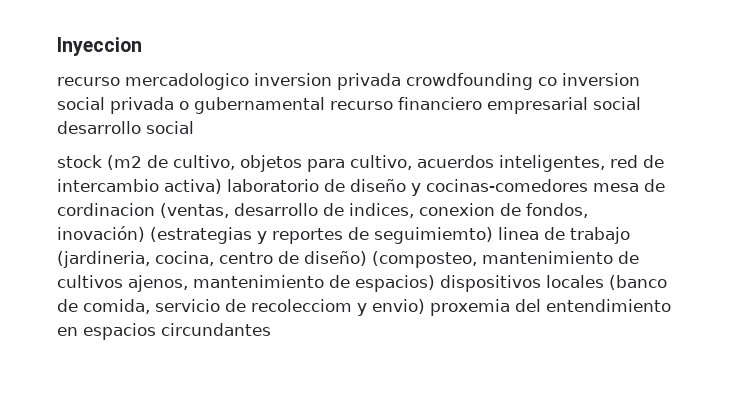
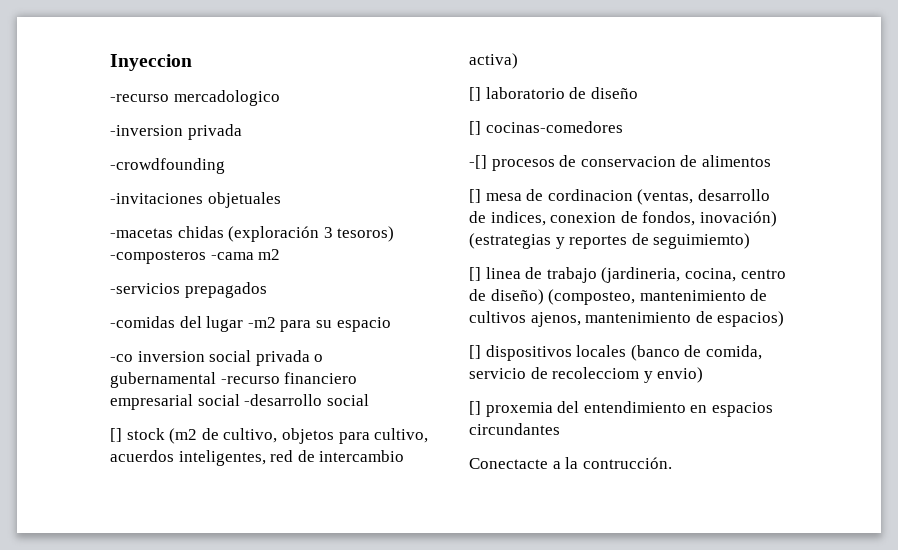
- recurso mercadologico inversion privada crowdfounding co inversion social privada o gubernamental recurso financiero empresarial social desarrollo social
+ -recurso mercadologico
+ -inversion privada
+ -crowdfounding
+ -invitaciones objetuales
+ -macetas chidas (exploración 3 tesoros) -composteros -cama m2
+ -servicios prepagados
+ -comidas del lugar -m2 para su espacio
+ -co inversion social privada o gubernamental -recurso financiero empresarial social -desarrollo social
- stock (m2 de cultivo, objetos para cultivo, acuerdos inteligentes, red de intercambio activa) laboratorio de diseño y cocinas-comedores mesa de cordinacion (ventas, desarrollo de indices, conexion de fondos, inovación) (estrategias y reportes de seguimiemto) linea de trabajo (jardineria, cocina, centro de diseño) (composteo, mantenimiento de cultivos ajenos, mantenimiento de espacios) dispositivos locales (banco de comida, servicio de recolecciom y envio) proxemia del entendimiento en espacios circundantes
+ [] stock (m2 de cultivo, objetos para cultivo, acuerdos inteligentes, red de intercambio activa)
+ [] laboratorio de diseño
+ [] cocinas-comedores
+ -[] procesos de conservacion de alimentos
+ [] mesa de cordinacion (ventas, desarrollo de indices, conexion de fondos, inovación) (estrategias y reportes de seguimiemto)
+ [] linea de trabajo (jardineria, cocina, centro de diseño) (composteo, mantenimiento de cultivos ajenos, mantenimiento de espacios)
+ [] dispositivos locales (banco de comida, servicio de recolecciom y envio)
+ [] proxemia del entendimiento en espacios circundantes
+ Conectacte a la contrucción.

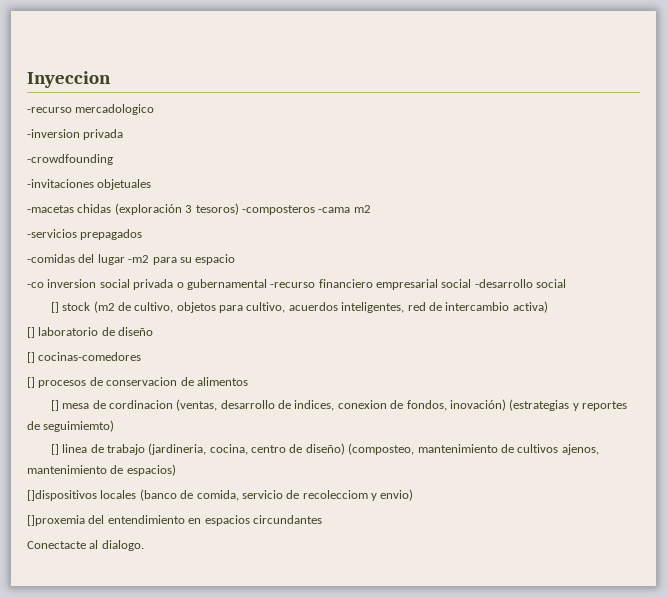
- -[] procesos de conservacion de alimentos
+ [] procesos de conservacion de alimentos
- [] dispositivos locales (banco de comida, servicio de recolecciom y envio)
+ []dispositivos locales (banco de comida, servicio de recolecciom y envio)
- [] proxemia del entendimiento en espacios circundantes
+ []proxemia del entendimiento en espacios circundantes
- Conectacte a la contrucción.
+ Conectacte al dialogo.

